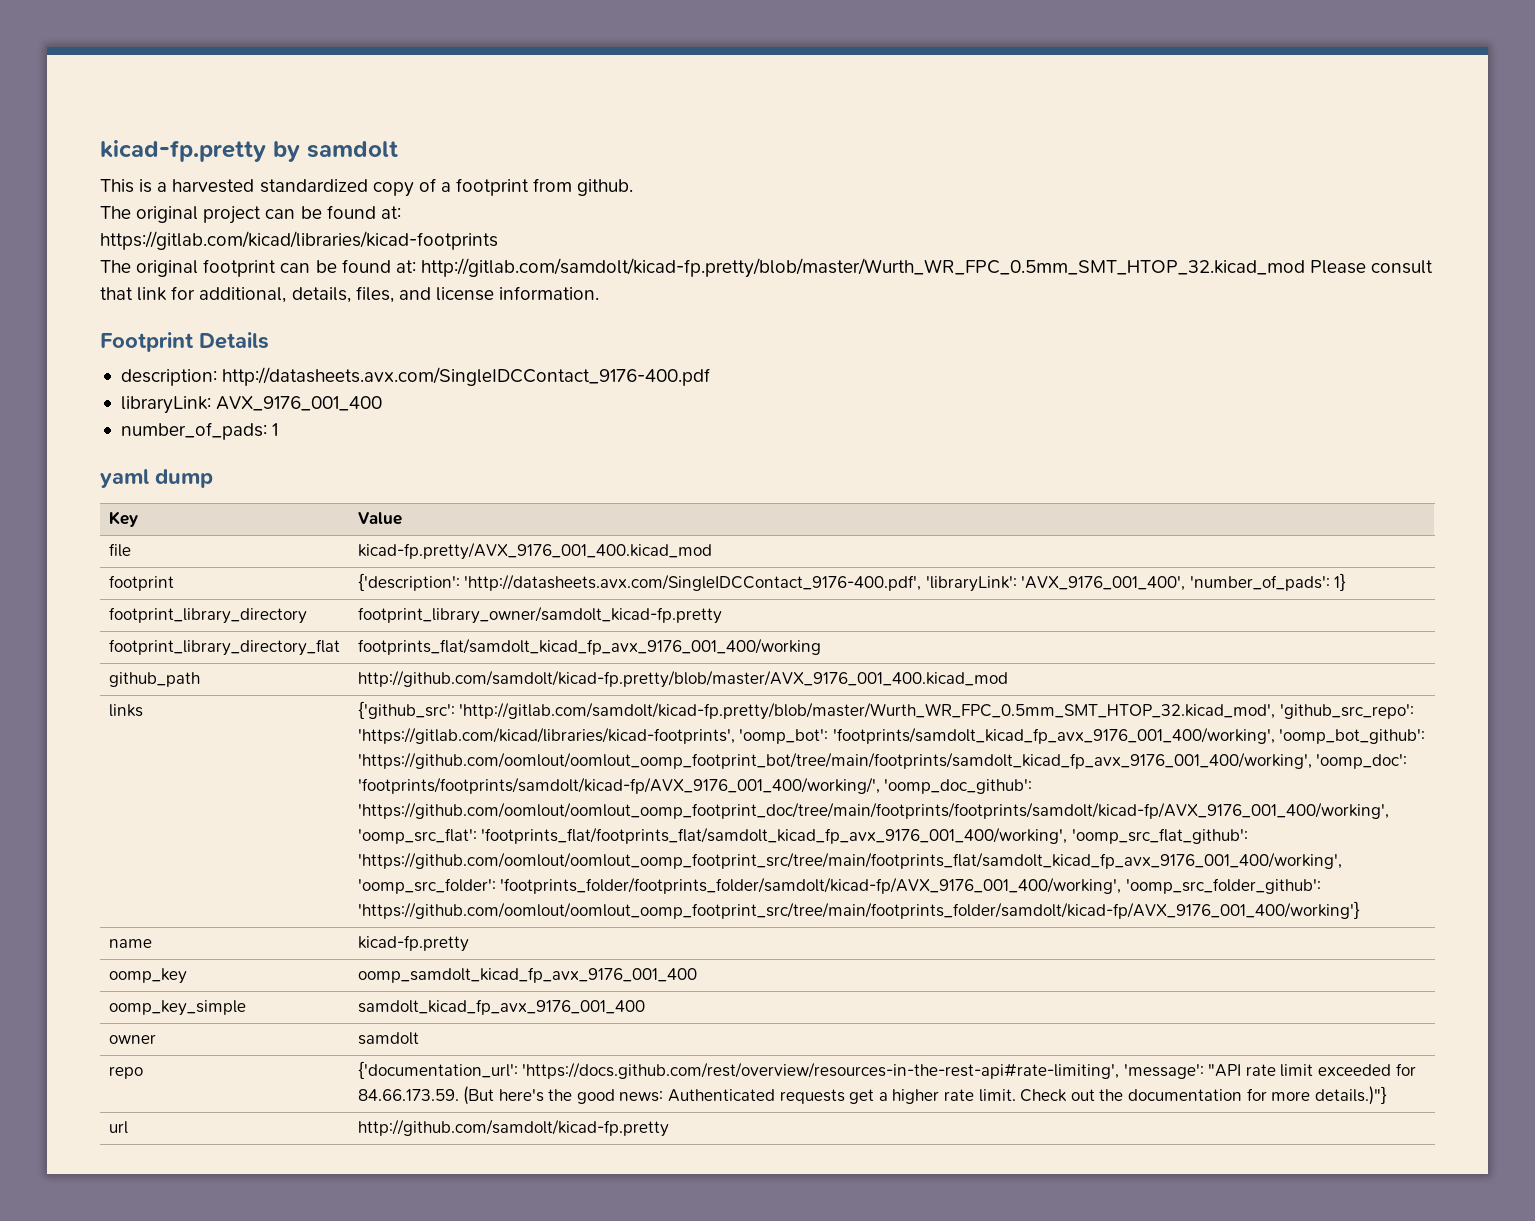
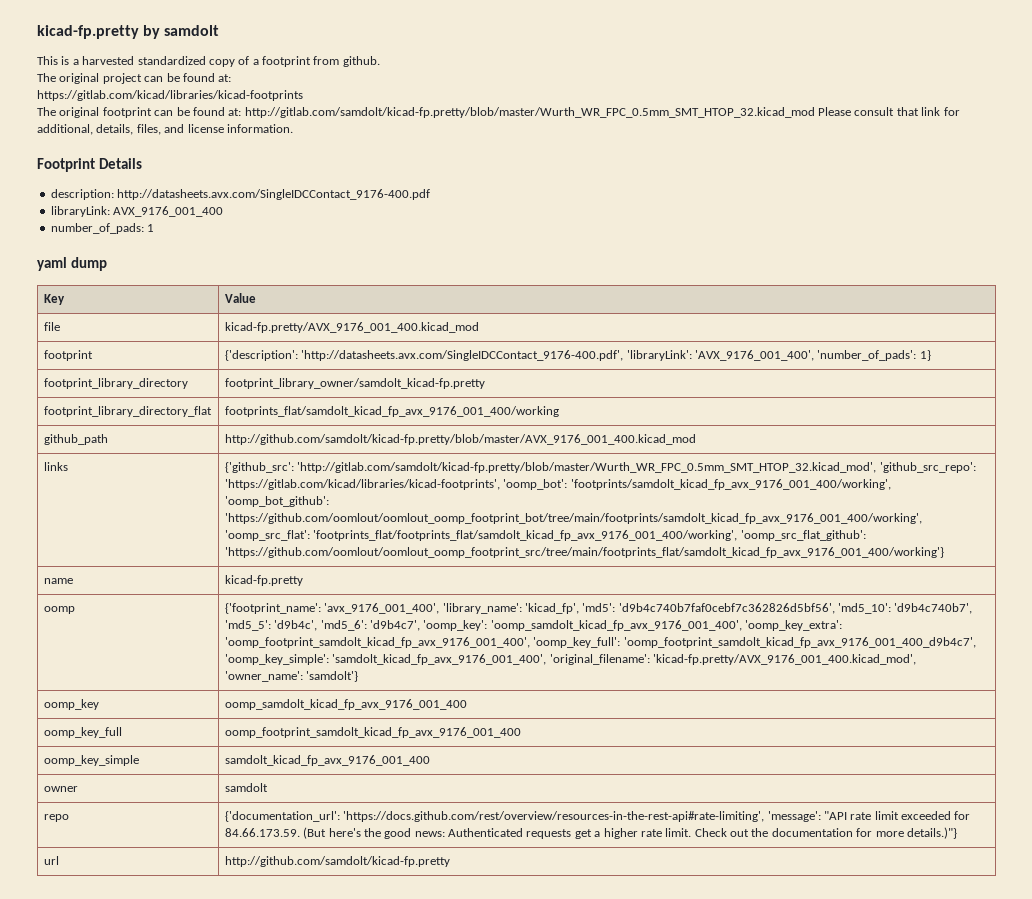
- links | {'github_src': 'http://gitlab.com/samdolt/kicad-fp.pretty/blob/master/Wurth_WR_FPC_0.5mm_SMT_HTOP_32.kicad_mod', 'github_src_repo': 'https://gitlab.com/kicad/libraries/kicad-footprints', 'oomp_bot': 'footprints/samdolt_kicad_fp_avx_9176_001_400/working', 'oomp_bot_github': 'https://github.com/oomlout/oomlout_oomp_footprint_bot/tree/main/footprints/samdolt_kicad_fp_avx_9176_001_400/working', 'oomp_doc': 'footprints/footprints/samdolt/kicad-fp/AVX_9176_001_400/working/', 'oomp_doc_github': 'https://github.com/oomlout/oomlout_oomp_footprint_doc/tree/main/footprints/footprints/samdolt/kicad-fp/AVX_9176_001_400/working', 'oomp_src_flat': 'footprints_flat/footprints_flat/samdolt_kicad_fp_avx_9176_001_400/working', 'oomp_src_flat_github': 'https://github.com/oomlout/oomlout_oomp_footprint_src/tree/main/footprints_flat/samdolt_kicad_fp_avx_9176_001_400/working', 'oomp_src_folder': 'footprints_folder/footprints_folder/samdolt/kicad-fp/AVX_9176_001_400/working', 'oomp_src_folder_github': 'https://github.com/oomlout/oomlout_oomp_footprint_src/tree/main/footprints_folder/samdolt/kicad-fp/AVX_9176_001_400/working'}
+ links | {'github_src': 'http://gitlab.com/samdolt/kicad-fp.pretty/blob/master/Wurth_WR_FPC_0.5mm_SMT_HTOP_32.kicad_mod', 'github_src_repo': 'https://gitlab.com/kicad/libraries/kicad-footprints', 'oomp_bot': 'footprints/samdolt_kicad_fp_avx_9176_001_400/working', 'oomp_bot_github': 'https://github.com/oomlout/oomlout_oomp_footprint_bot/tree/main/footprints/samdolt_kicad_fp_avx_9176_001_400/working', 'oomp_src_flat': 'footprints_flat/footprints_flat/samdolt_kicad_fp_avx_9176_001_400/working', 'oomp_src_flat_github': 'https://github.com/oomlout/oomlout_oomp_footprint_src/tree/main/footprints_flat/samdolt_kicad_fp_avx_9176_001_400/working'}
  name | kicad-fp.pretty
+ oomp | {'footprint_name': 'avx_9176_001_400', 'library_name': 'kicad_fp', 'md5': 'd9b4c740b7faf0cebf7c362826d5bf56', 'md5_10': 'd9b4c740b7', 'md5_5': 'd9b4c', 'md5_6': 'd9b4c7', 'oomp_key': 'oomp_samdolt_kicad_fp_avx_9176_001_400', 'oomp_key_extra': 'oomp_footprint_samdolt_kicad_fp_avx_9176_001_400', 'oomp_key_full': 'oomp_footprint_samdolt_kicad_fp_avx_9176_001_400_d9b4c7', 'oomp_key_simple': 'samdolt_kicad_fp_avx_9176_001_400', 'original_filename': 'kicad-fp.pretty/AVX_9176_001_400.kicad_mod', 'owner_name': 'samdolt'}
+ oomp_key_full | oomp_footprint_samdolt_kicad_fp_avx_9176_001_400

